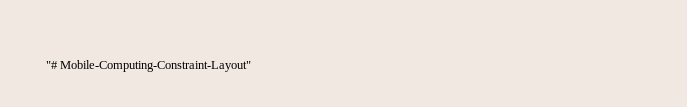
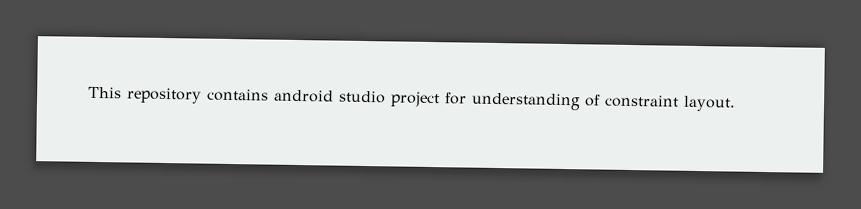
- "# Mobile-Computing-Constraint-Layout"
+ This repository contains android studio project for understanding of constraint layout.

